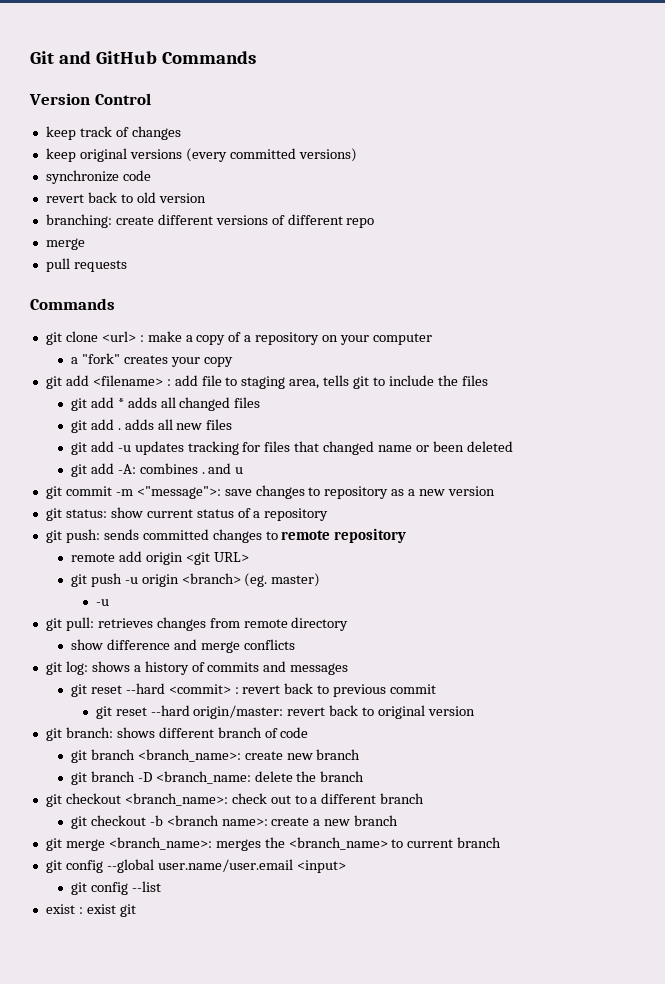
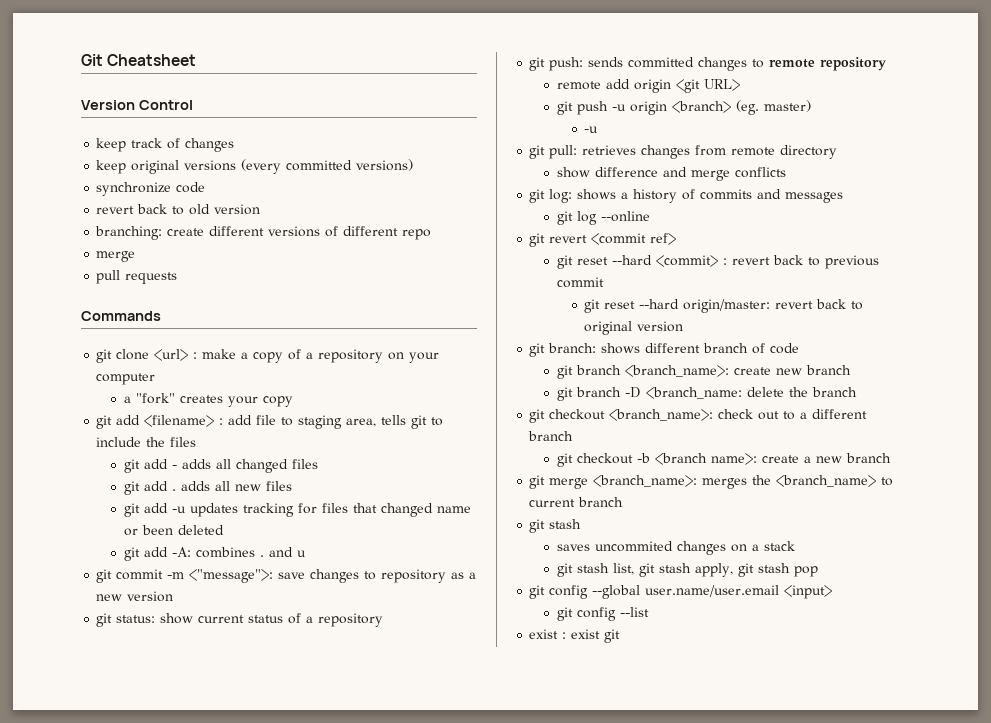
- Git and GitHub Commands
+ Git Cheatsheet
- git add * adds all changed files
+ git add - adds all changed files
+ git log --online
+ git revert <commit ref>
  git merge <branch_name>: merges the <branch_name> to current branch
+ git stash
+ saves uncommited changes on a stack
+ git stash list, git stash apply, git stash pop

